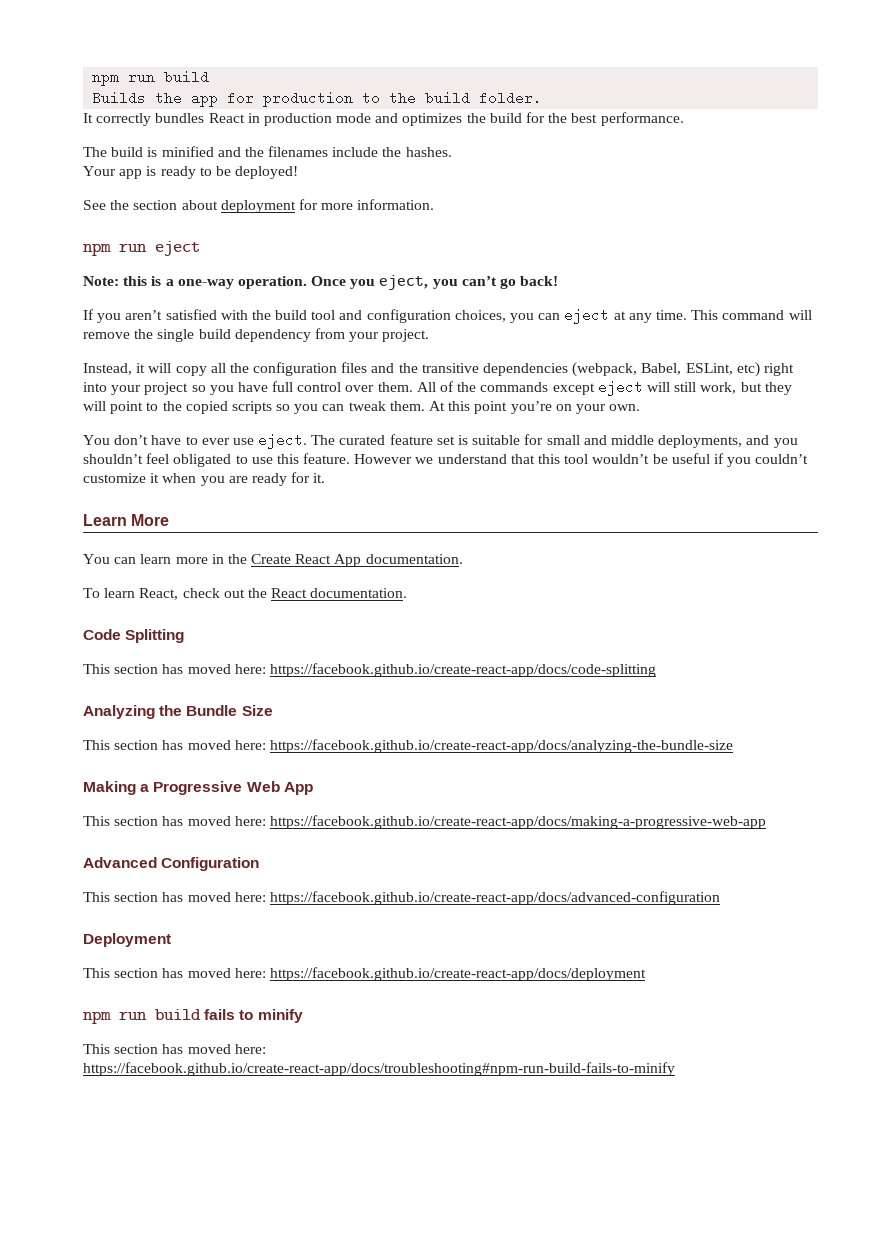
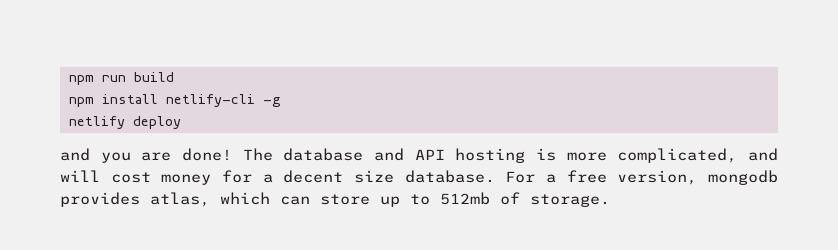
- Builds the app for production to the build folder.
- It correctly bundles React in production mode and optimizes the build for the best performance.
- The build is minified and the filenames include the hashes.
- Your app is ready to be deployed!
- See the section about deployment for more information.
- npm run eject
- Note: this is a one-way operation. Once you eject, you can’t go back!
- If you aren’t satisfied with the build tool and configuration choices, you can eject at any time. This command will remove the single build dependency from your project.
- Instead, it will copy all the configuration files and the transitive dependencies (webpack, Babel, ESLint, etc) right into your project so you have full control over them. All of the commands except eject will still work, but they will point to the copied scripts so you can tweak them. At this point you’re on your own.
- You don’t have to ever use eject. The curated feature set is suitable for small and middle deployments, and you shouldn’t feel obligated to use this feature. However we understand that this tool wouldn’t be useful if you couldn’t customize it when you are ready for it.
- Learn More
- You can learn more in the Create React App documentation.
- To learn React, check out the React documentation.
- Code Splitting
- This section has moved here: https://facebook.github.io/create-react-app/docs/code-splitting
- Analyzing the Bundle Size
- This section has moved here: https://facebook.github.io/create-react-app/docs/analyzing-the-bundle-size
- Making a Progressive Web App
- This section has moved here: https://facebook.github.io/create-react-app/docs/making-a-progressive-web-app
- Advanced Configuration
- This section has moved here: https://facebook.github.io/create-react-app/docs/advanced-configuration
- Deployment
- This section has moved here: https://facebook.github.io/create-react-app/docs/deployment
- npm run build fails to minify
- This section has moved here: https://facebook.github.io/create-react-app/docs/troubleshooting#npm-run-build-fails-to-minify
+ npm install netlify-cli -g
+ netlify deploy
+ and you are done! The database and API hosting is more complicated, and will cost money for a decent size database. For a free version, mongodb provides atlas, which can store up to 512mb of storage.

